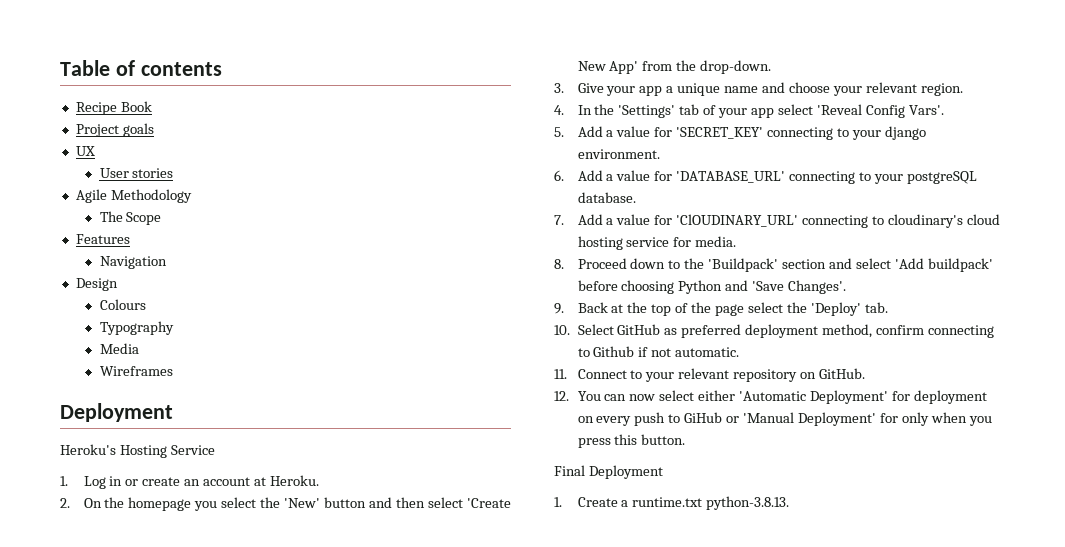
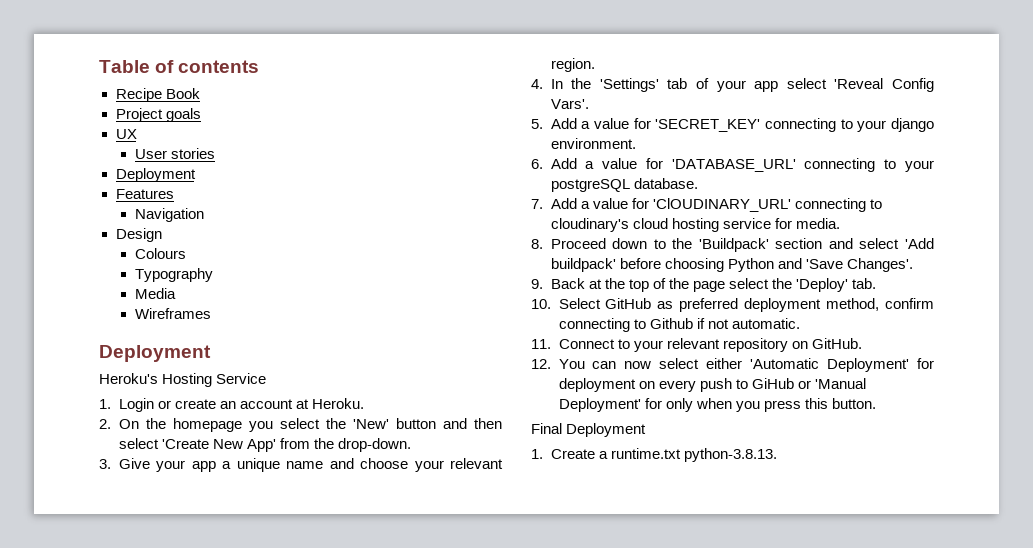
  User stories
- Agile Methodology
- The Scope
+ Deployment
- 1. Log in or create an account at Heroku.
+ 1. Login or create an account at Heroku.

